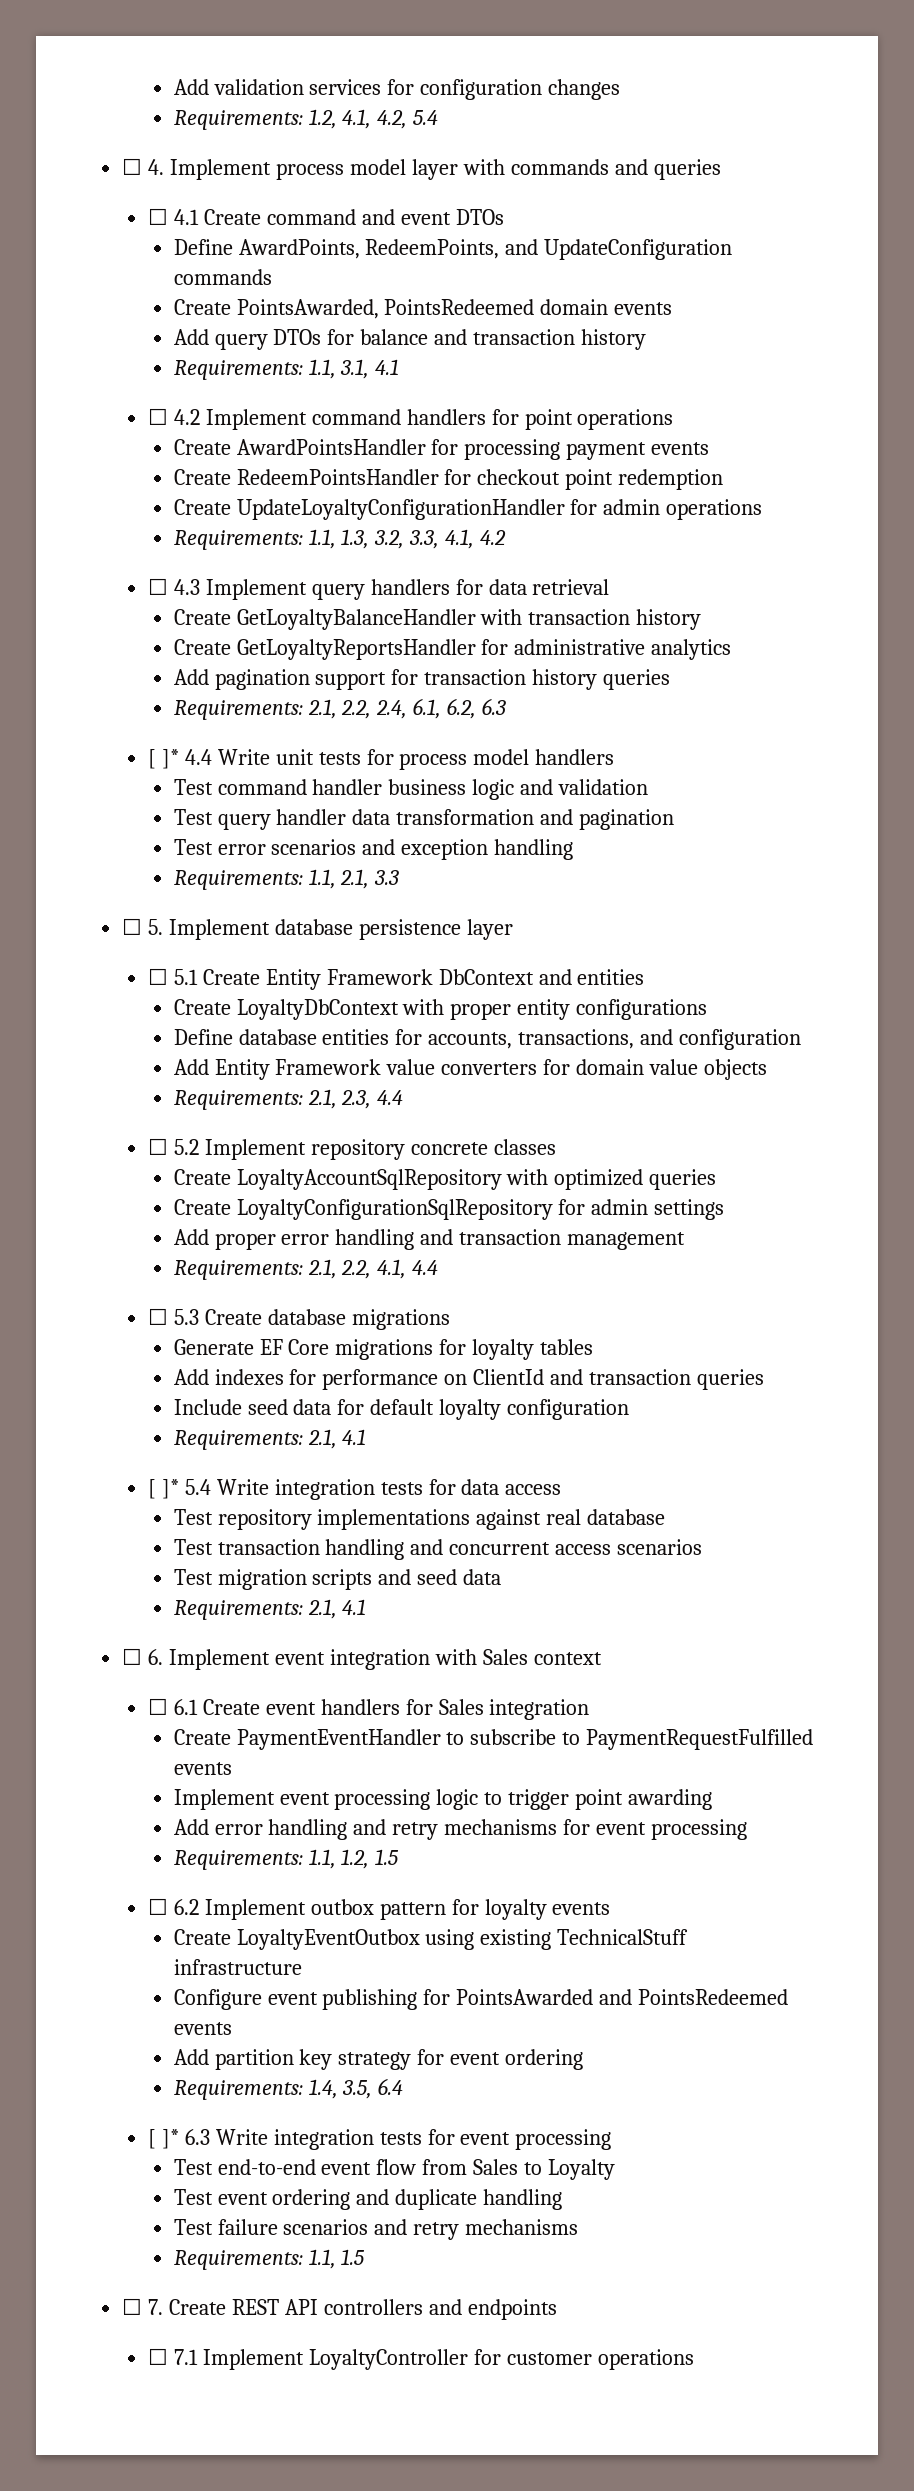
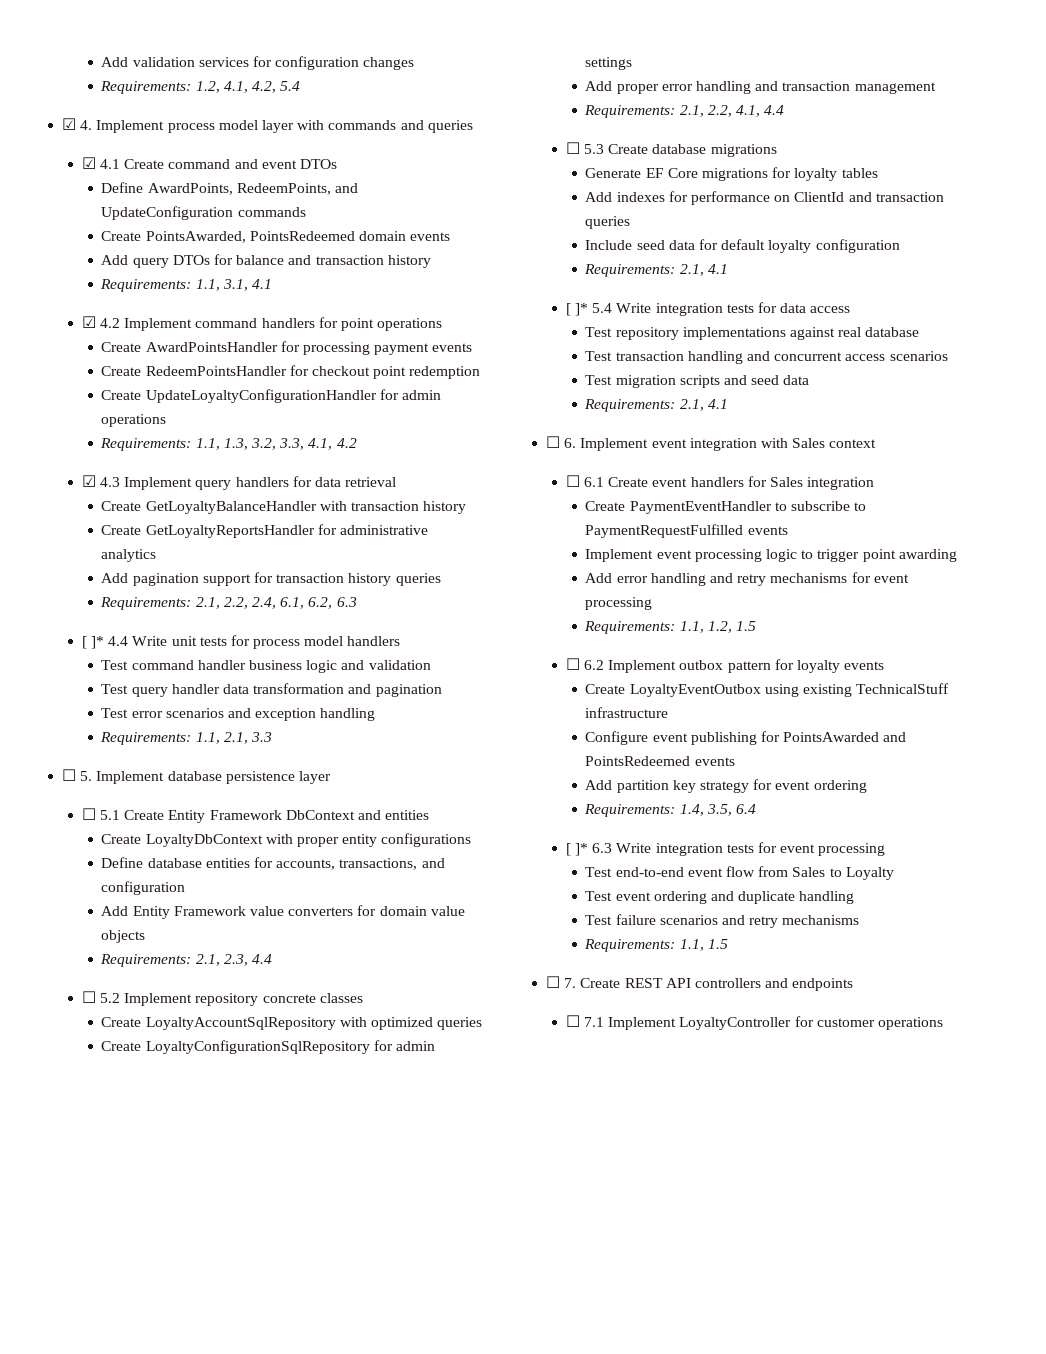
- ☐ 4. Implement process model layer with commands and queries
+ ☑ 4. Implement process model layer with commands and queries
- ☐ 4.1 Create command and event DTOs
+ ☑ 4.1 Create command and event DTOs
- ☐ 4.2 Implement command handlers for point operations
+ ☑ 4.2 Implement command handlers for point operations
- ☐ 4.3 Implement query handlers for data retrieval
+ ☑ 4.3 Implement query handlers for data retrieval

